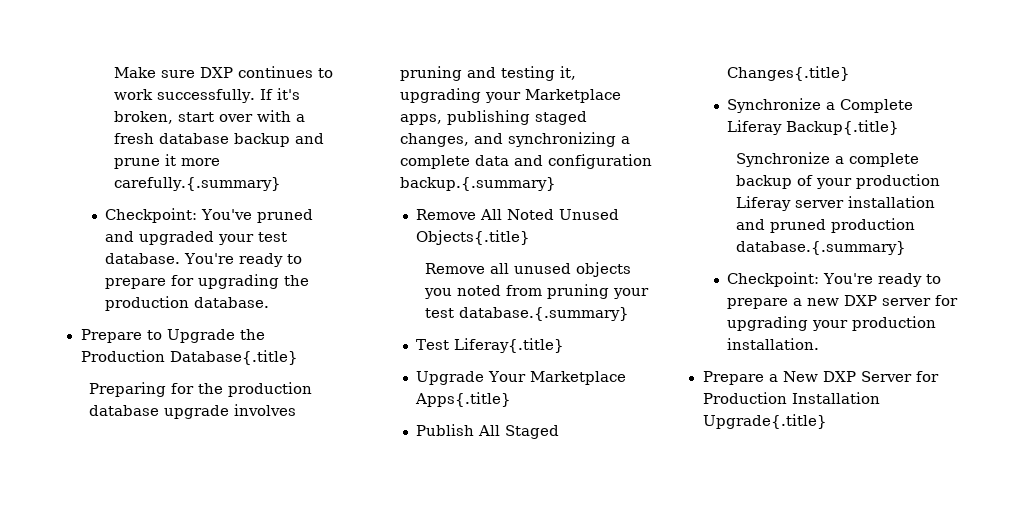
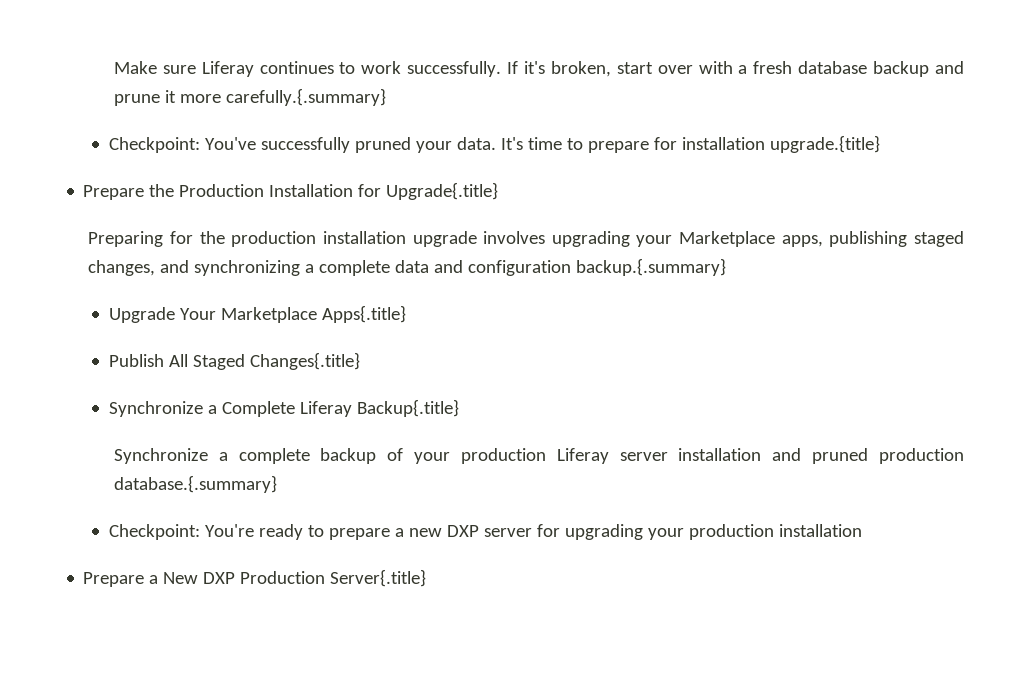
- Make sure DXP continues to work successfully.
+ Make sure Liferay continues to work successfully.
- Checkpoint: You've pruned and upgraded your test database. You're ready to prepare for upgrading the production database.
- Prepare to Upgrade the Production Database{.title}
+ Checkpoint: You've successfully pruned your data. It's time to prepare for installation upgrade.{title}
+ Prepare the Production Installation for Upgrade{.title}
- Preparing for the production database upgrade involves pruning and testing it, upgrading your Marketplace apps, publishing staged changes, and synchronizing a complete data and configuration backup.{.summary}
+ Preparing for the production installation upgrade involves upgrading your Marketplace apps, publishing staged changes, and synchronizing a complete data and configuration backup.{.summary}
- Remove All Noted Unused Objects{.title}
- Remove all unused objects you noted from pruning your test database.{.summary}
- Test Liferay{.title}
- Checkpoint: You're ready to prepare a new DXP server for upgrading your production installation.
+ Checkpoint: You're ready to prepare a new DXP server for upgrading your production installation
- Prepare a New DXP Server for Production Installation Upgrade{.title}
+ Prepare a New DXP Production Server{.title}

